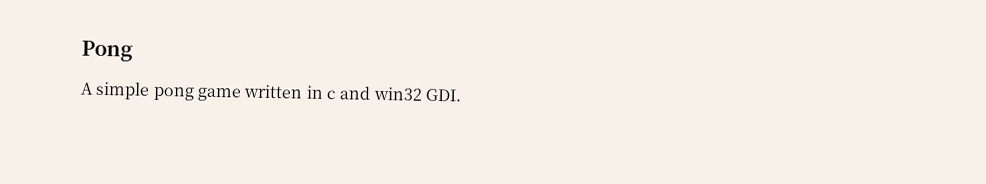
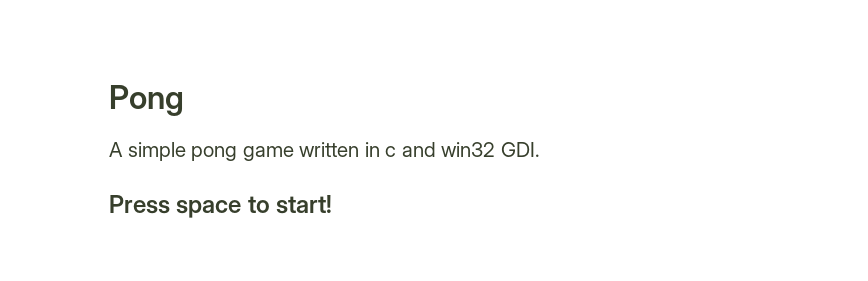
+ Press space to start!

